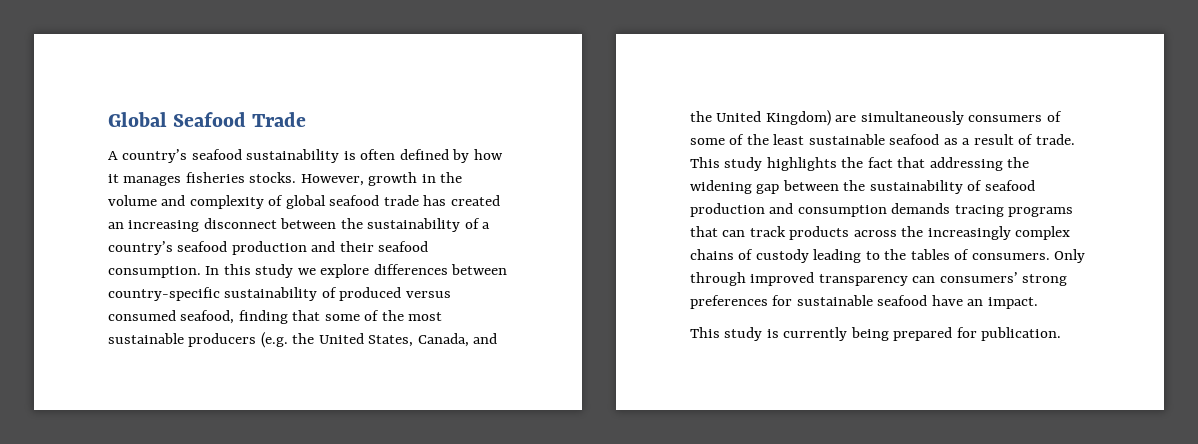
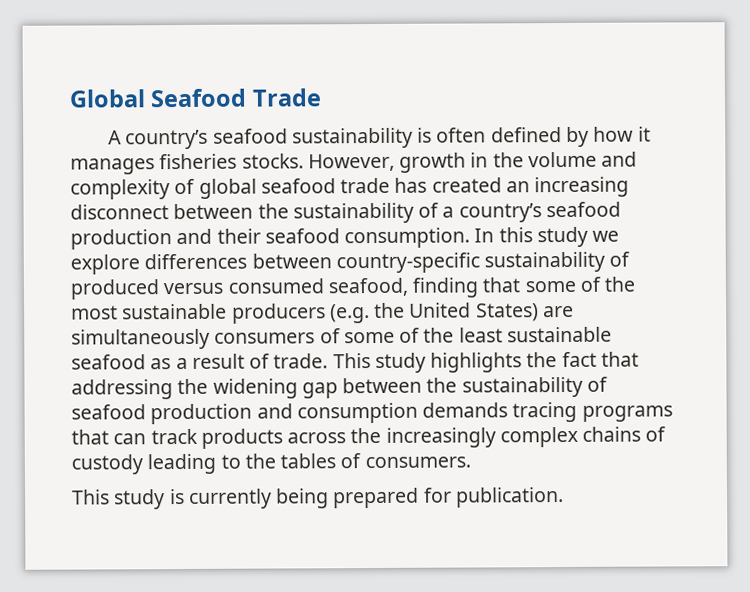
- In this study we explore differences between country-specific sustainability of produced versus consumed seafood, finding that some of the most sustainable producers (e.g. the United States, Canada, and the United Kingdom) are simultaneously consumers of some of the least sustainable seafood as a result of trade.
+ In this study we explore differences between country-specific sustainability of produced versus consumed seafood, finding that some of the most sustainable producers (e.g. the United States) are simultaneously consumers of some of the least sustainable seafood as a result of trade.
- Only through improved transparency can consumers’ strong preferences for sustainable seafood have an impact.

